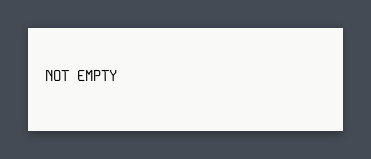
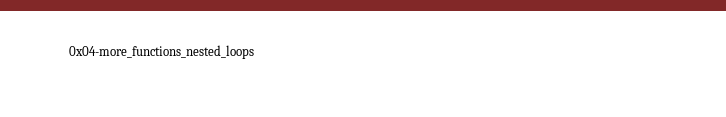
- NOT EMPTY
+ 0x04-more_functions_nested_loops

